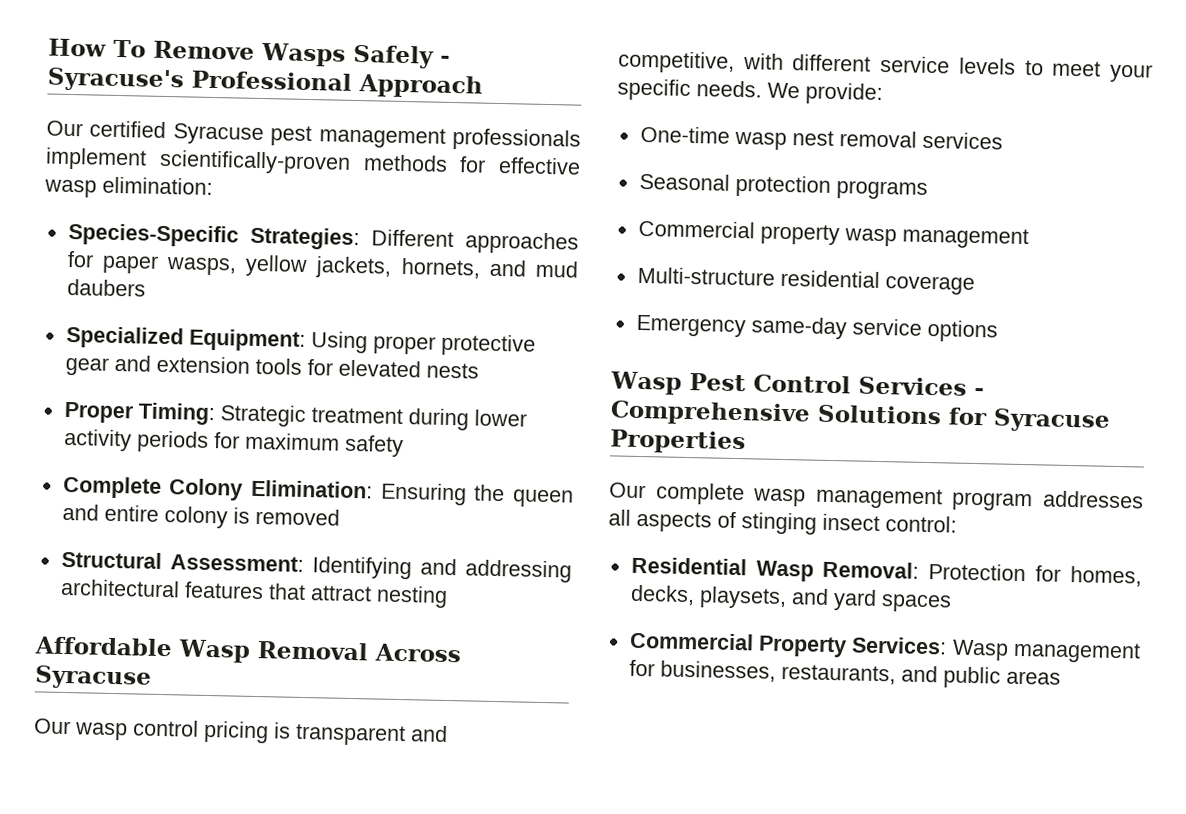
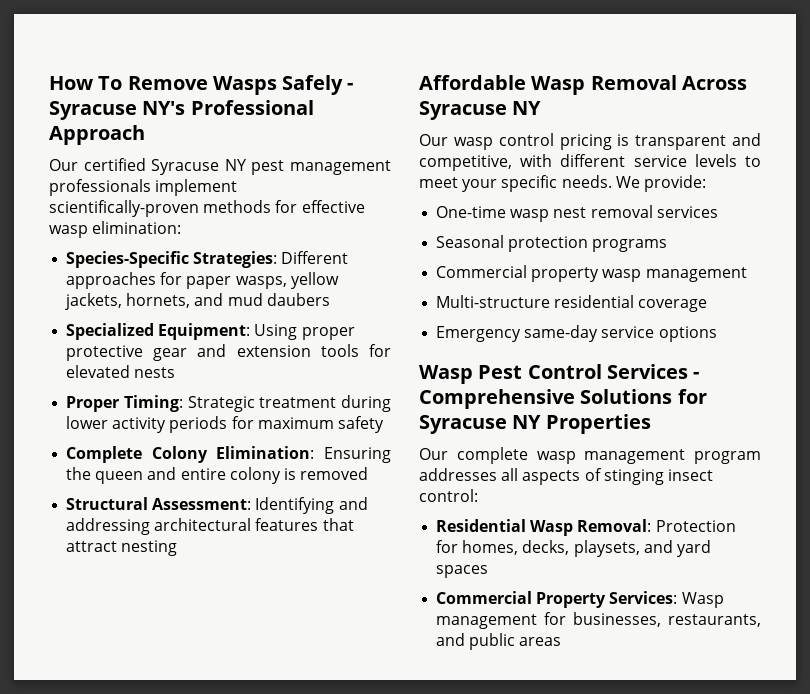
- How To Remove Wasps Safely - Syracuse's Professional Approach
+ How To Remove Wasps Safely - Syracuse NY's Professional Approach
- Our certified Syracuse pest management professionals implement scientifically-proven methods for effective wasp elimination:
+ Our certified Syracuse NY pest management professionals implement scientifically-proven methods for effective wasp elimination:
- Affordable Wasp Removal Across Syracuse
+ Affordable Wasp Removal Across Syracuse NY
- Wasp Pest Control Services - Comprehensive Solutions for Syracuse Properties
+ Wasp Pest Control Services - Comprehensive Solutions for Syracuse NY Properties

